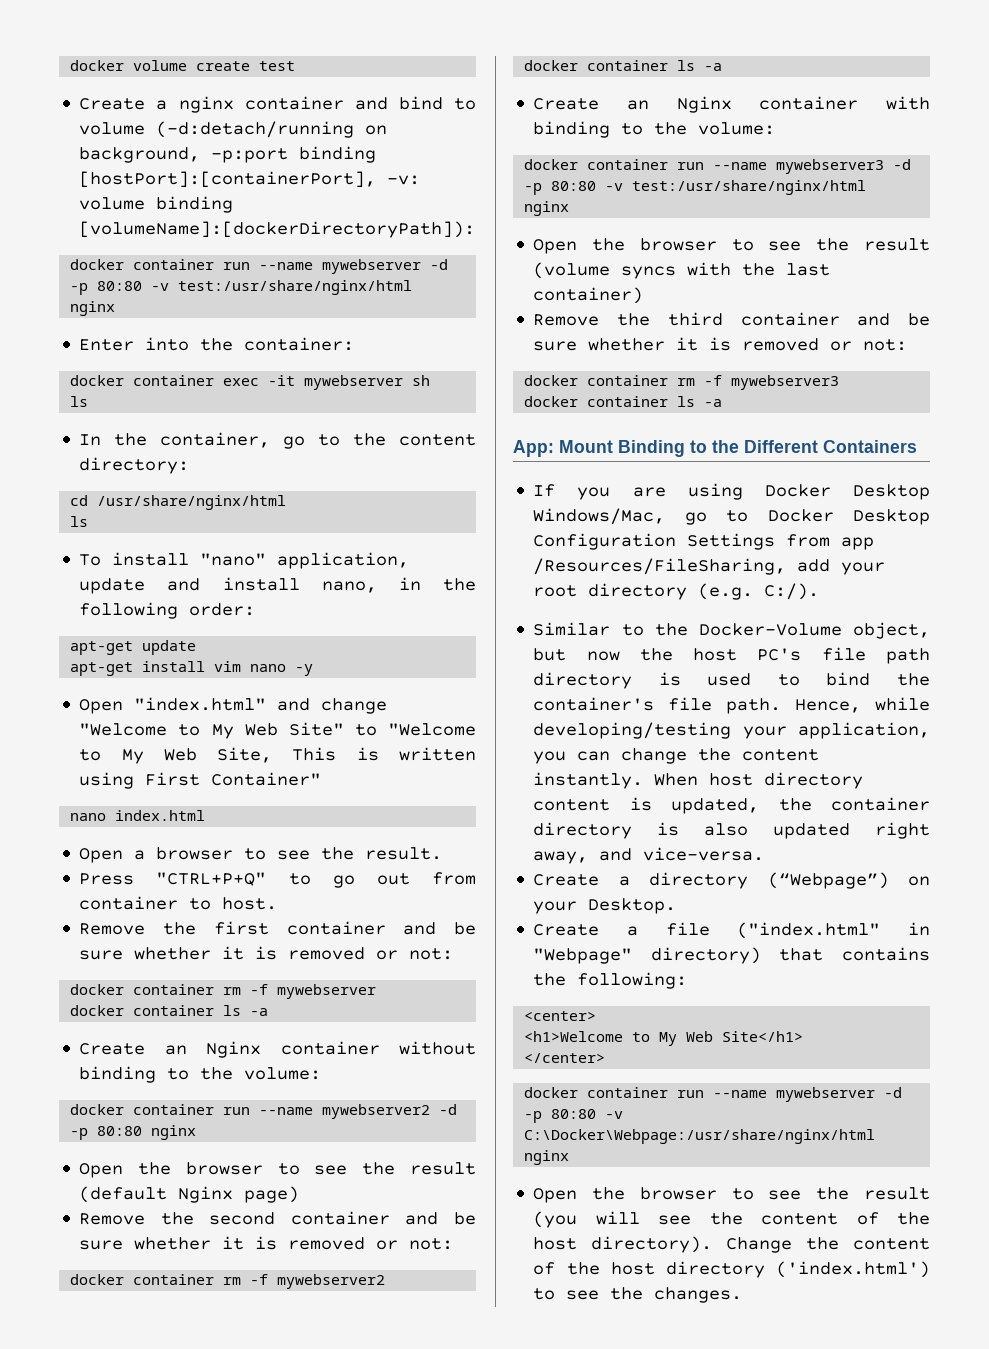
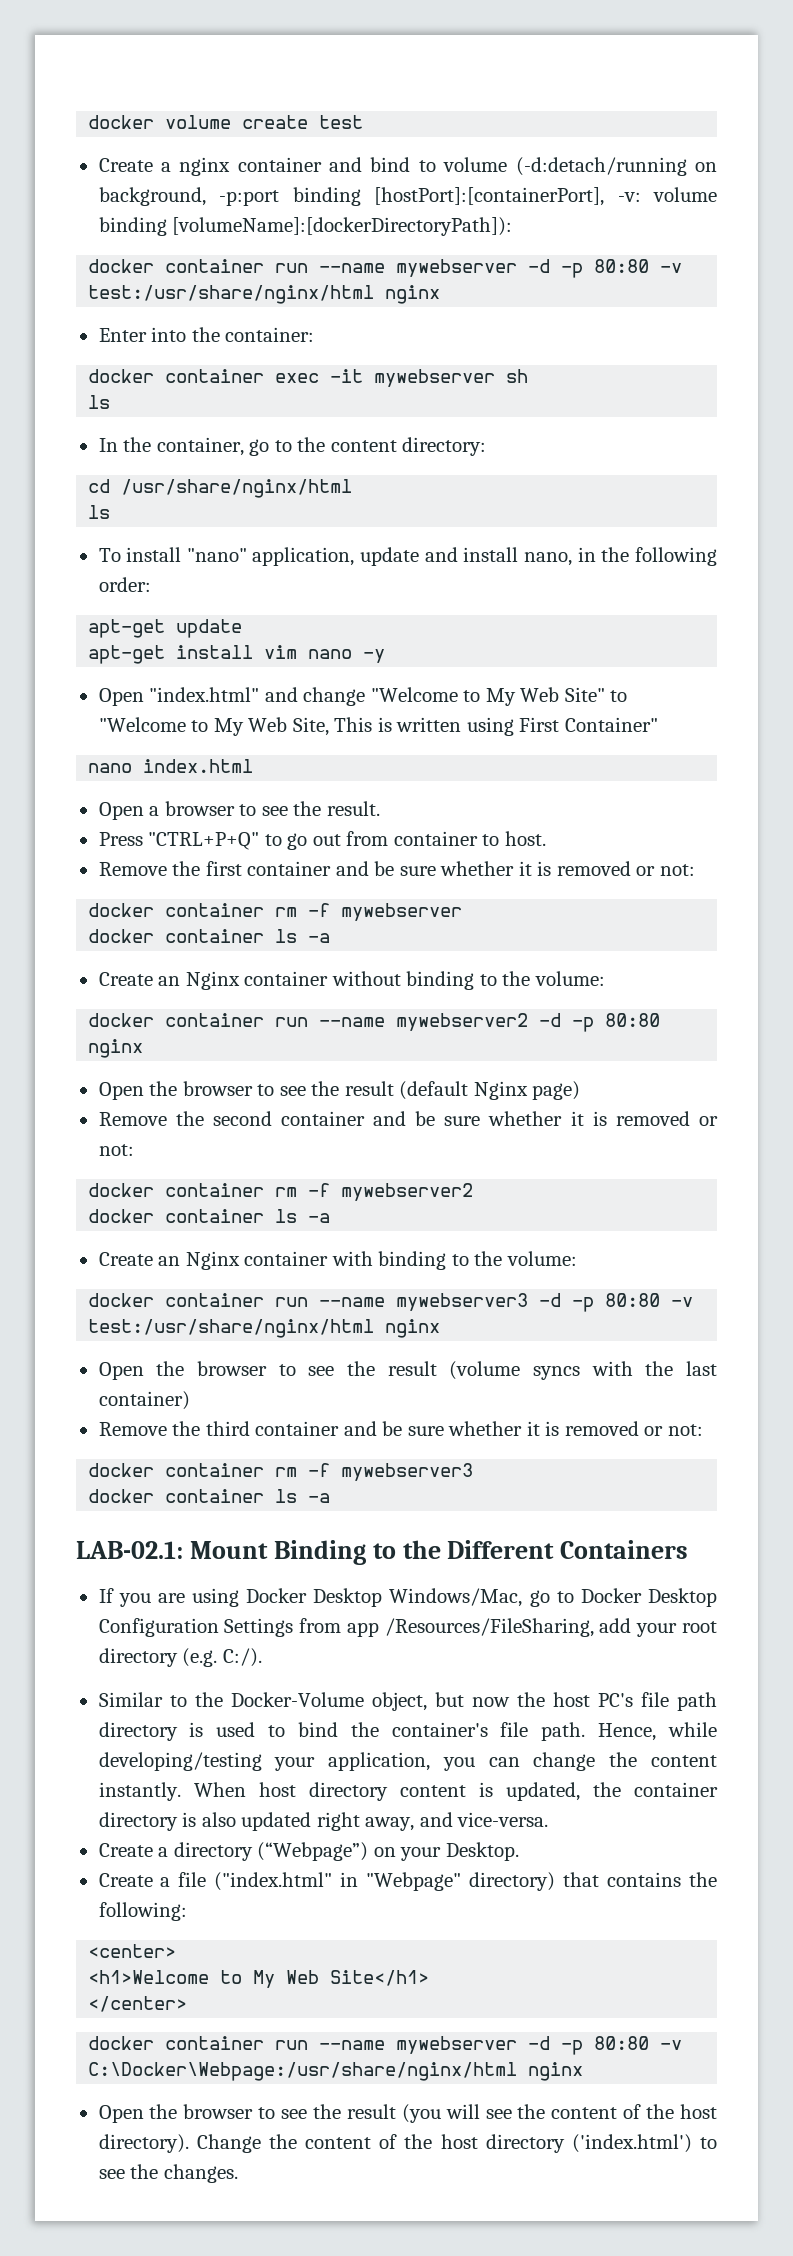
- App: Mount Binding to the Different Containers
+ LAB-02.1: Mount Binding to the Different Containers

